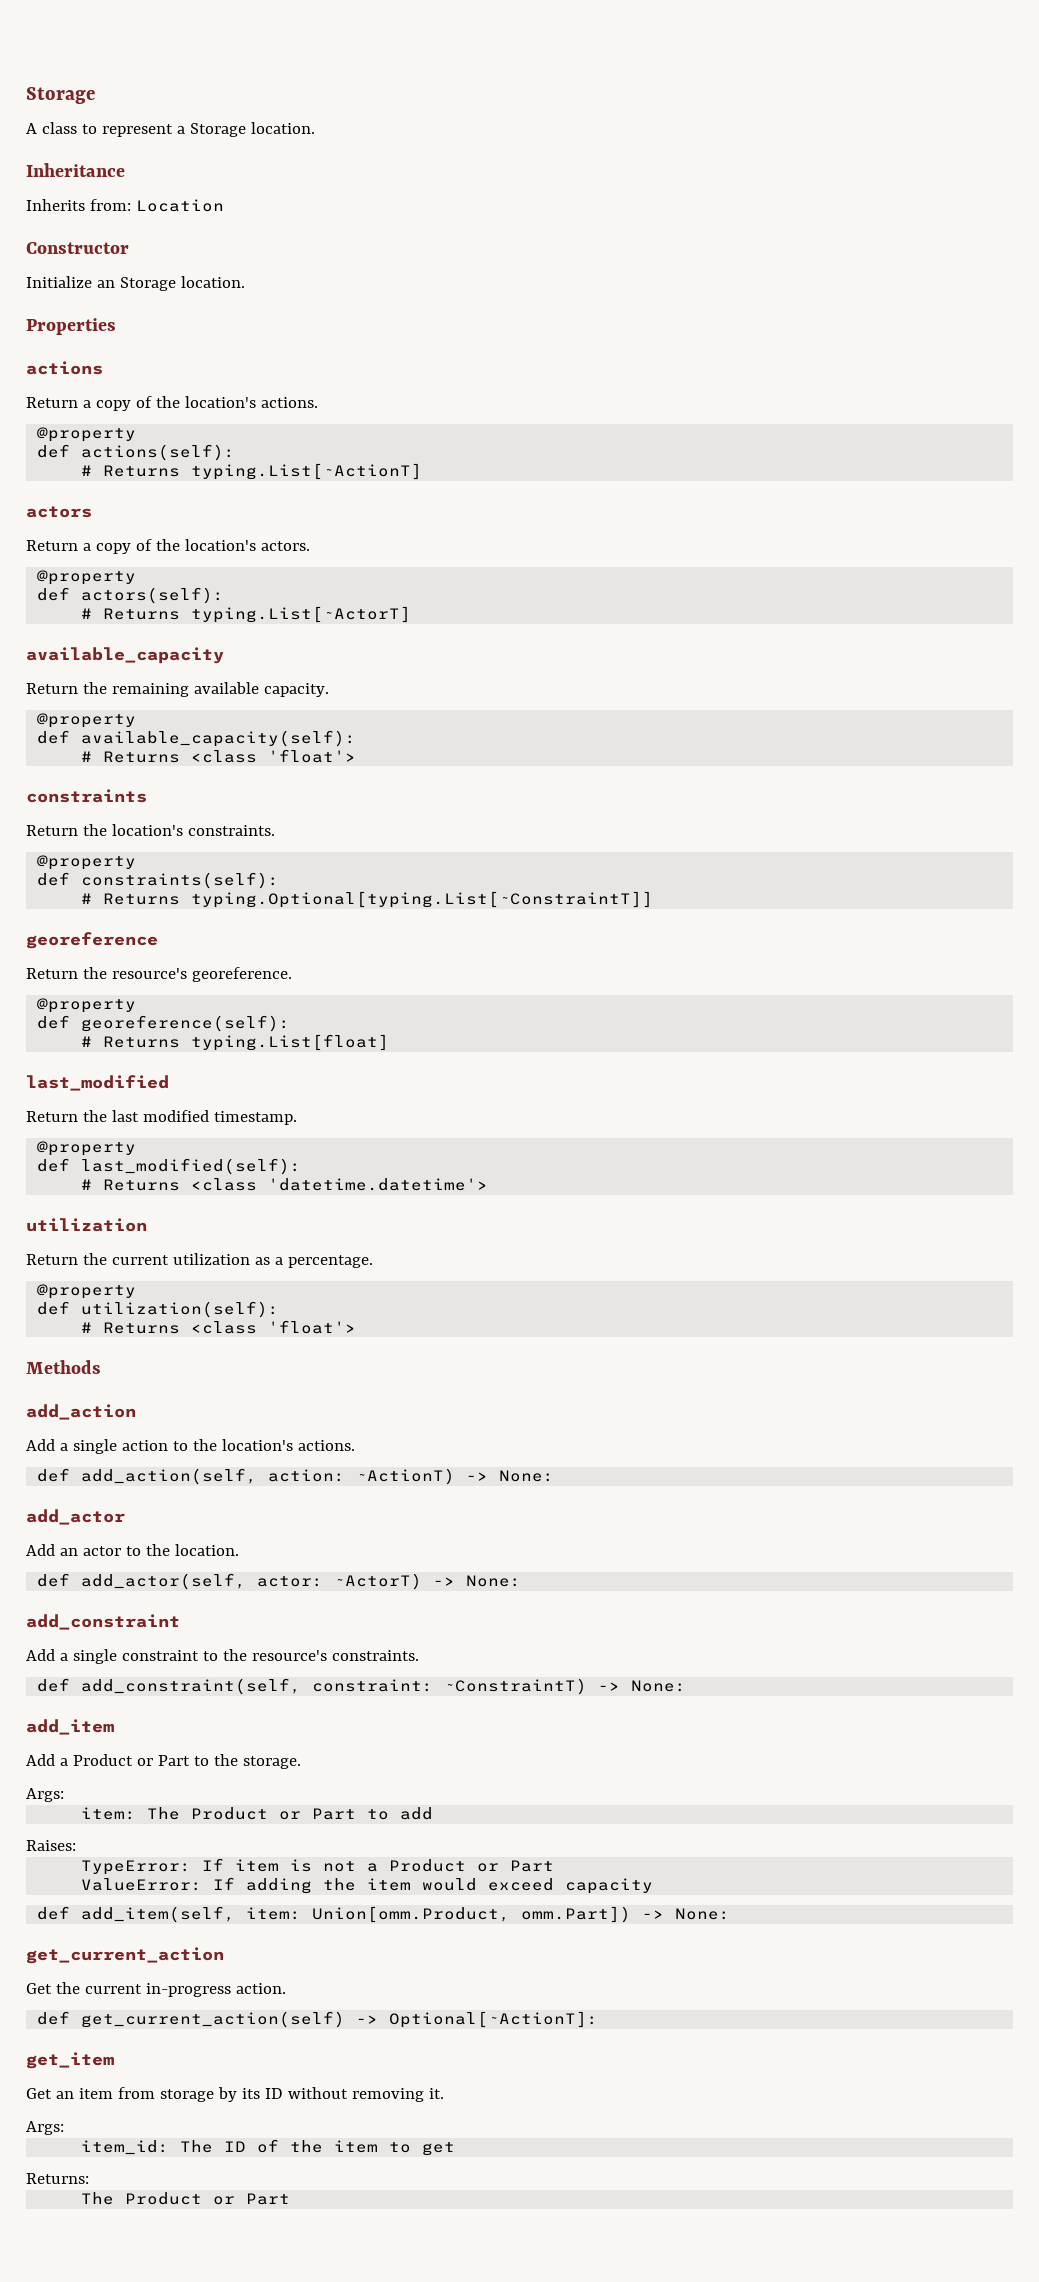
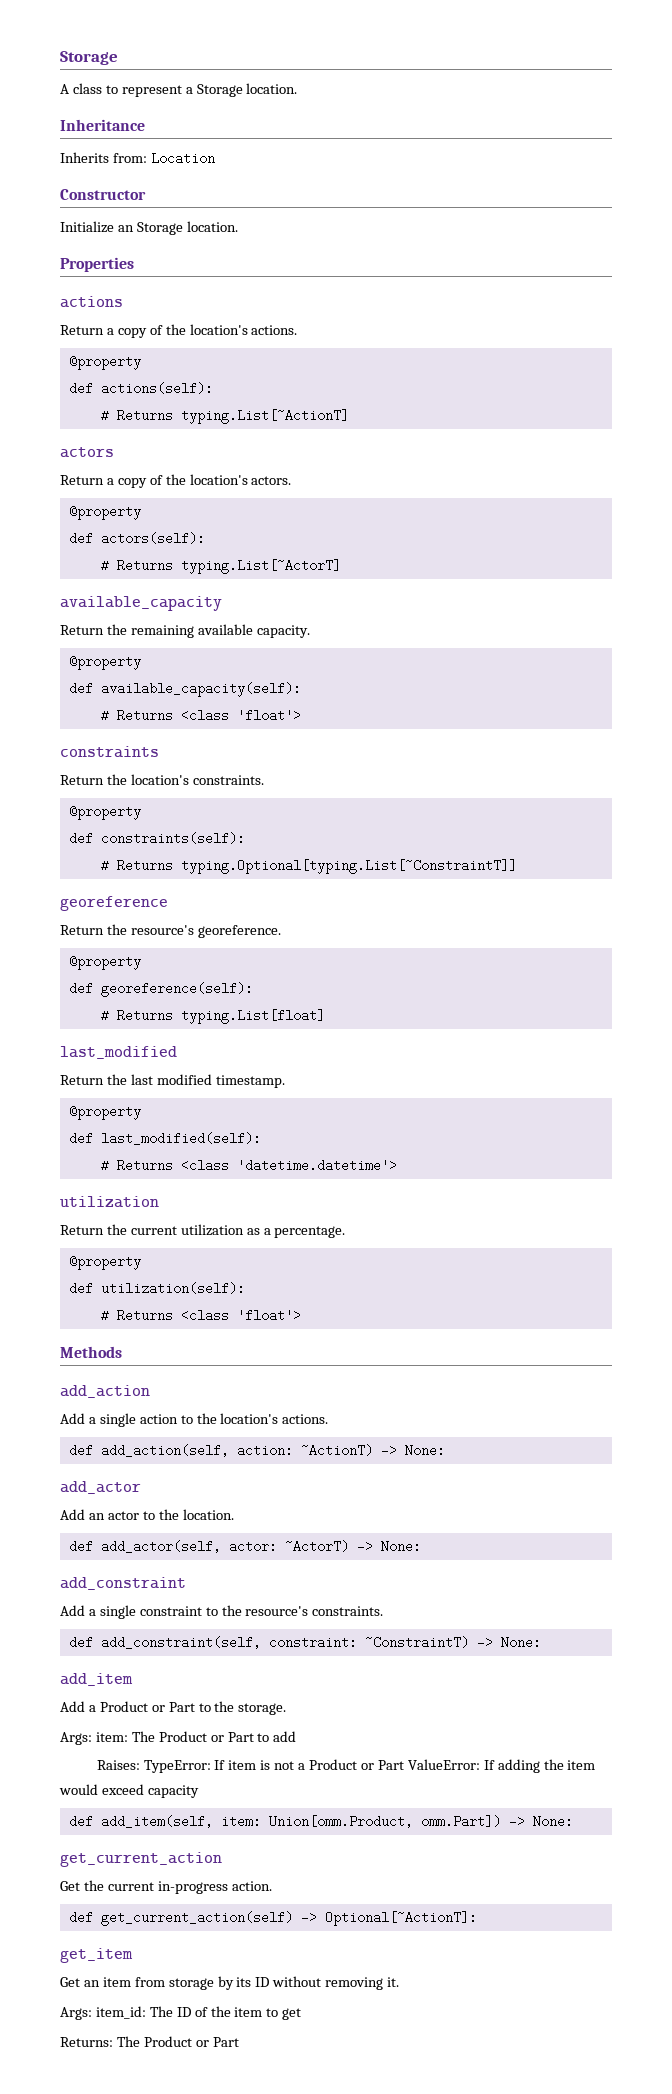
  Add a Product or Part to the storage.
- Args:
- item: The Product or Part to add
+ Args: item: The Product or Part to add
- Raises:
- TypeError: If item is not a Product or Part
- ValueError: If adding the item would exceed capacity
+ Raises: TypeError: If item is not a Product or Part ValueError: If adding the item would exceed capacity
  Get an item from storage by its ID without removing it.
- Args:
- item_id: The ID of the item to get
+ Args: item_id: The ID of the item to get
- Returns:
- The Product or Part
+ Returns: The Product or Part

